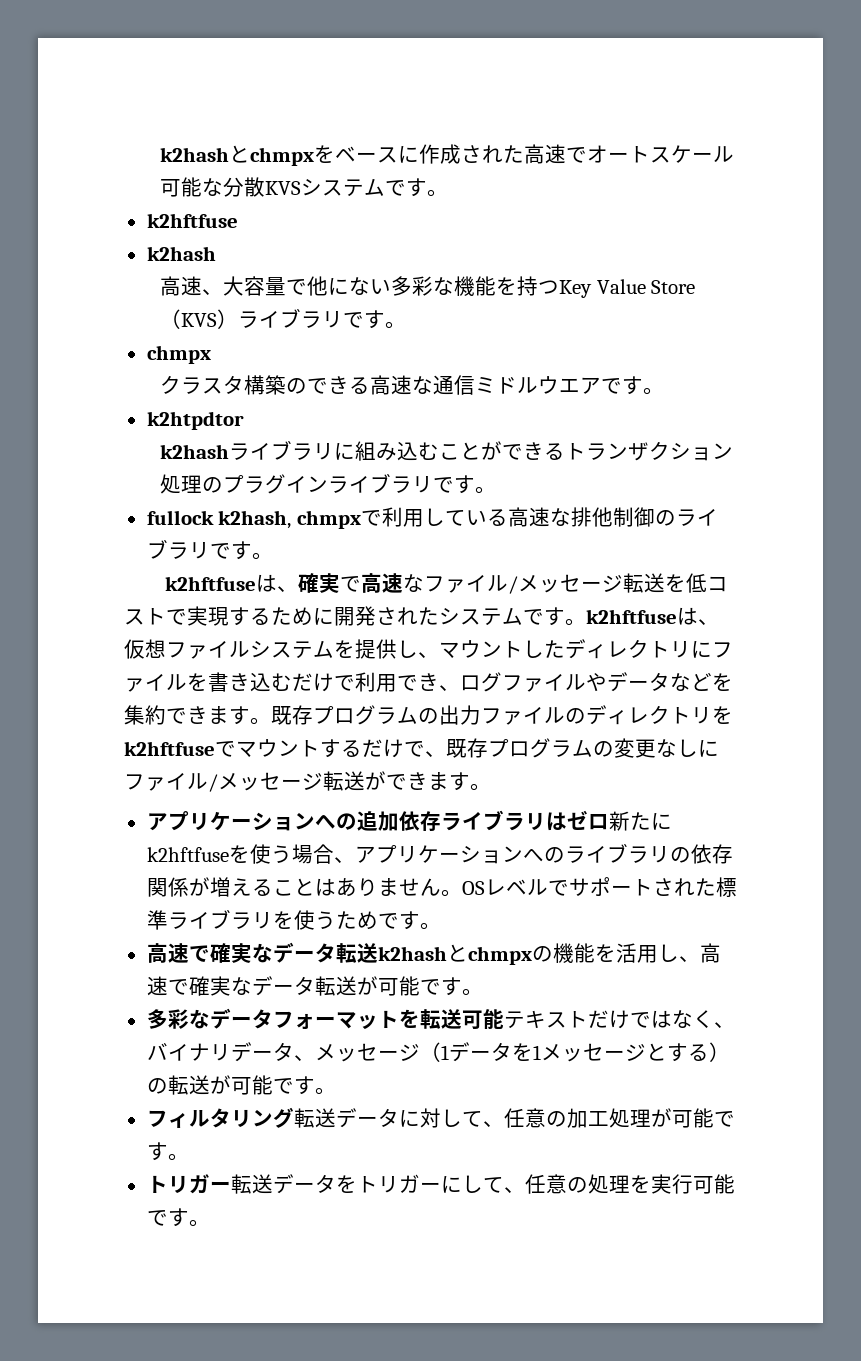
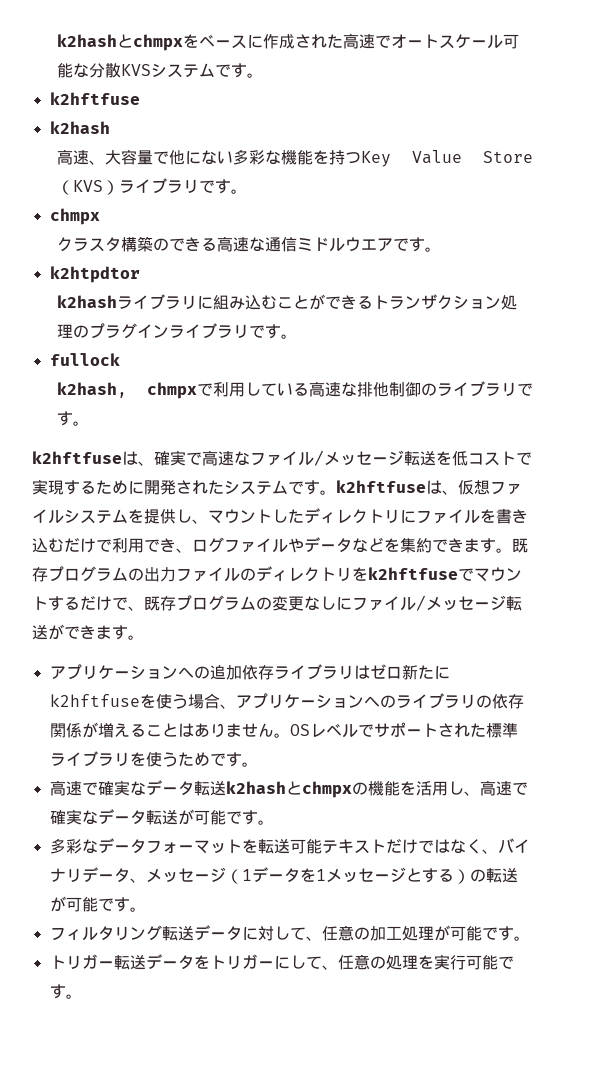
- fullock k2hash, chmpxで利用している高速な排他制御のライブラリです。
+ fullock
+ k2hash, chmpxで利用している高速な排他制御のライブラリです。

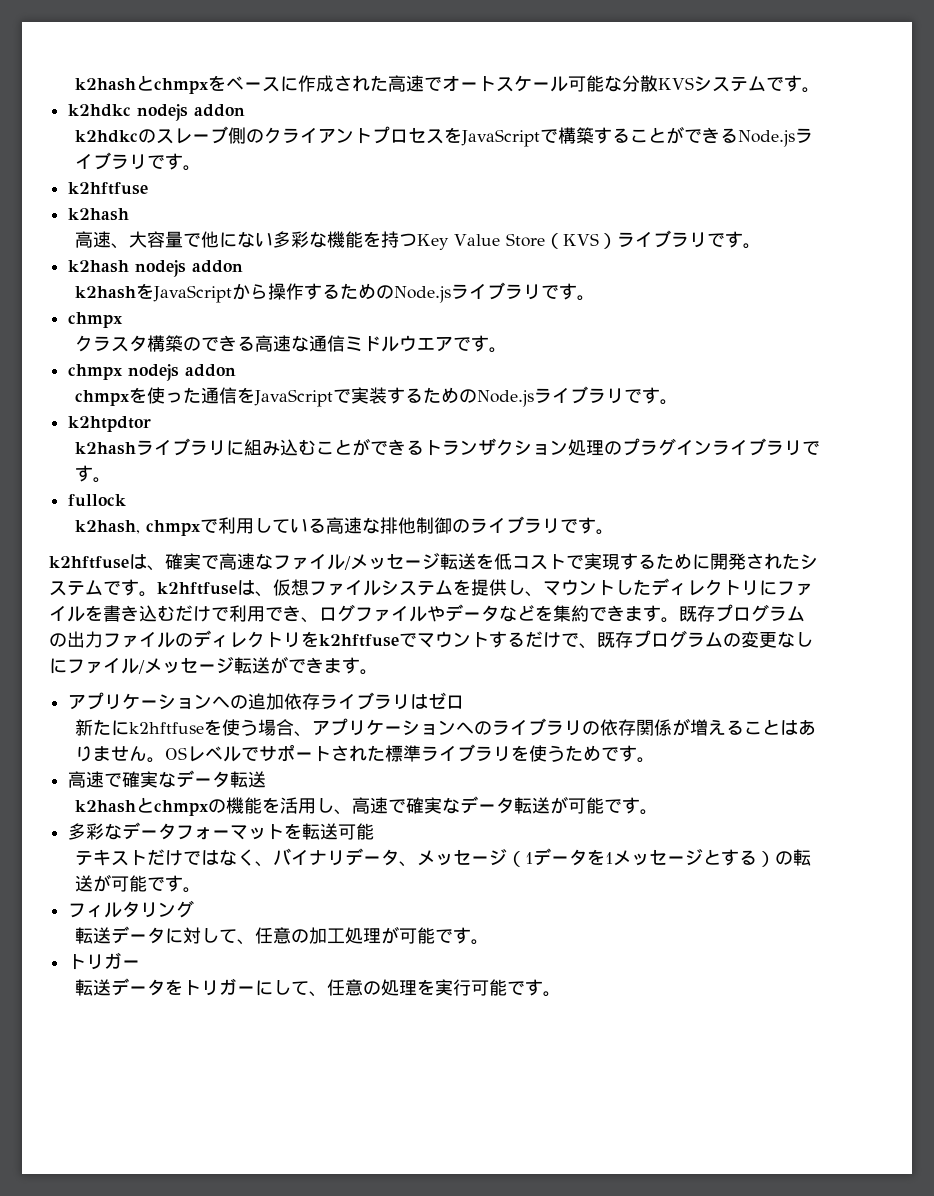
+ k2hdkc nodejs addon
+ k2hdkcのスレーブ側のクライアントプロセスをJavaScriptで構築することができるNode.jsライブラリです。
+ k2hash nodejs addon
+ k2hashをJavaScriptから操作するためのNode.jsライブラリです。
+ chmpx nodejs addon
+ chmpxを使った通信をJavaScriptで実装するためのNode.jsライブラリです。
- アプリケーションへの追加依存ライブラリはゼロ新たにk2hftfuseを使う場合、アプリケーションへのライブラリの依存関係が増えることはありません。
+ アプリケーションへの追加依存ライブラリはゼロ
+ 新たにk2hftfuseを使う場合、アプリケーションへのライブラリの依存関係が増えることはありません。
  OSレベルでサポートされた標準ライブラリを使うためです。
- 高速で確実なデータ転送k2hashとchmpxの機能を活用し、高速で確実なデータ転送が可能です。
+ 高速で確実なデータ転送
+ k2hashとchmpxの機能を活用し、高速で確実なデータ転送が可能です。
- 多彩なデータフォーマットを転送可能テキストだけではなく、バイナリデータ、メッセージ（1データを1メッセージとする）の転送が可能です。
+ 多彩なデータフォーマットを転送可能
+ テキストだけではなく、バイナリデータ、メッセージ（1データを1メッセージとする）の転送が可能です。
- フィルタリング転送データに対して、任意の加工処理が可能です。
- トリガー転送データをトリガーにして、任意の処理を実行可能です。
+ フィルタリング
+ 転送データに対して、任意の加工処理が可能です。
+ トリガー
+ 転送データをトリガーにして、任意の処理を実行可能です。

